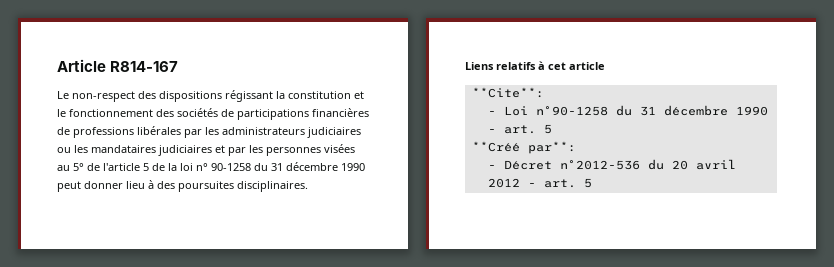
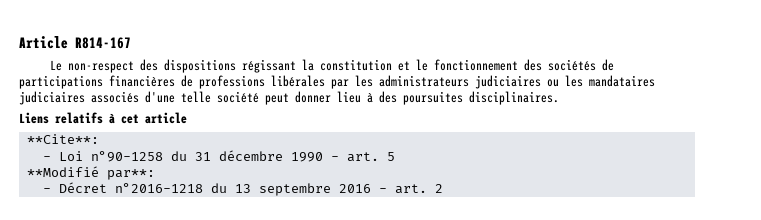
- Le non-respect des dispositions régissant la constitution et le fonctionnement des sociétés de participations financières de professions libérales par les administrateurs judiciaires ou les mandataires judiciaires et par les personnes visées au 5° de l'article 5 de la loi n° 90-1258 du 31 décembre 1990 peut donner lieu à des poursuites disciplinaires.
+ Le non-respect des dispositions régissant la constitution et le fonctionnement des sociétés de participations financières de professions libérales par les administrateurs judiciaires ou les mandataires judiciaires associés d'une telle société peut donner lieu à des poursuites disciplinaires.
- **Créé par**:
+ **Modifié par**:
- - Décret n°2012-536 du 20 avril 2012 - art. 5
+ - Décret n°2016-1218 du 13 septembre 2016 - art. 2

